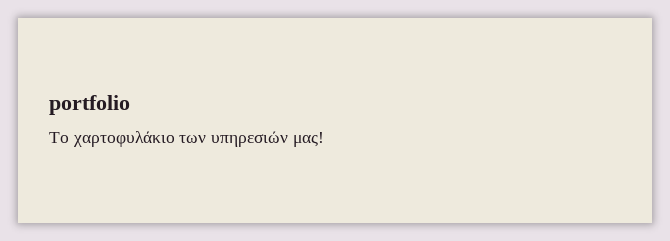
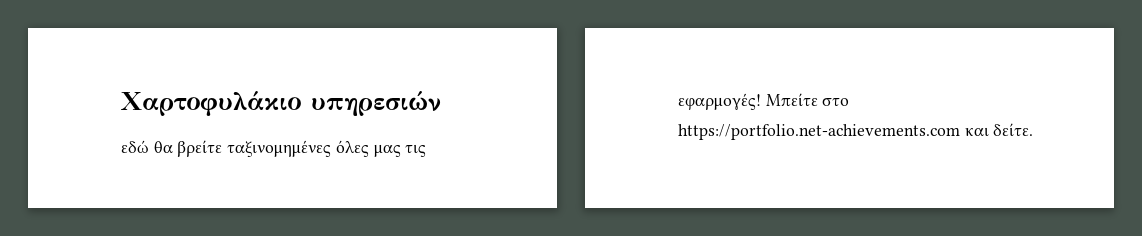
- portfolio
- Το χαρτοφυλάκιο των υπηρεσιών μας!
+ Χαρτοφυλάκιο υπηρεσιών
+ εδώ θα βρείτε ταξινομημένες όλες μας τις εφαρμογές! Μπείτε στο https://portfolio.net-achievements.com και δείτε.

